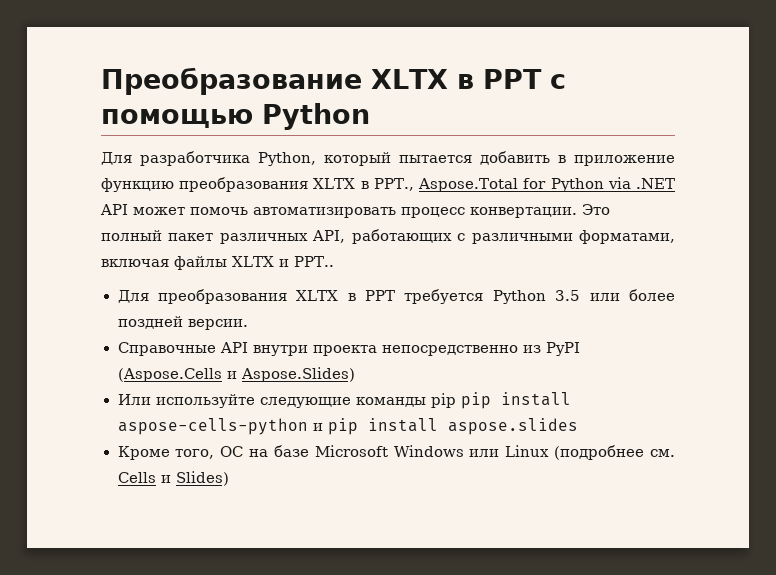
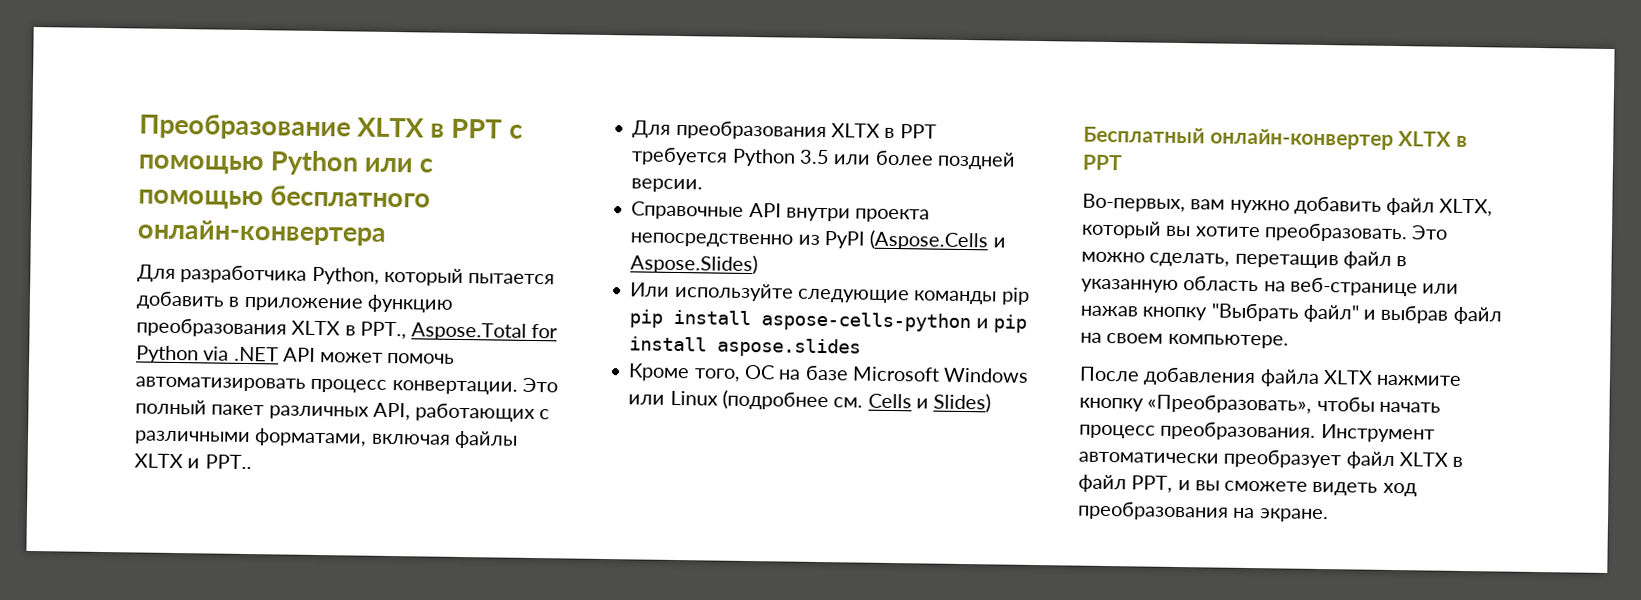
- Преобразование XLTX в PPT с помощью Python
+ Преобразование XLTX в PPT с помощью Python или с помощью бесплатного онлайн-конвертера
+ Бесплатный онлайн-конвертер XLTX в PPT
+ Во-первых, вам нужно добавить файл XLTX, который вы хотите преобразовать. Это можно сделать, перетащив файл в указанную область на веб-странице или нажав кнопку "Выбрать файл" и выбрав файл на своем компьютере.
+ После добавления файла XLTX нажмите кнопку «Преобразовать», чтобы начать процесс преобразования. Инструмент автоматически преобразует файл XLTX в файл PPT, и вы сможете видеть ход преобразования на экране.

